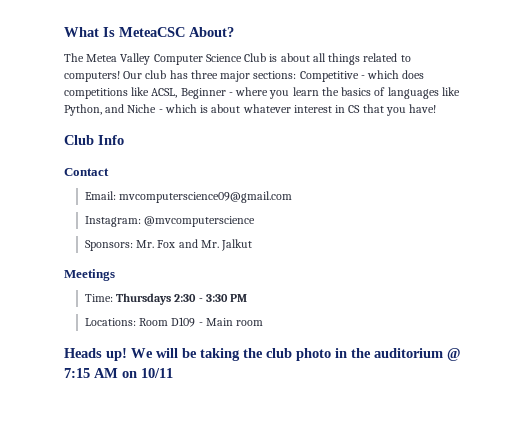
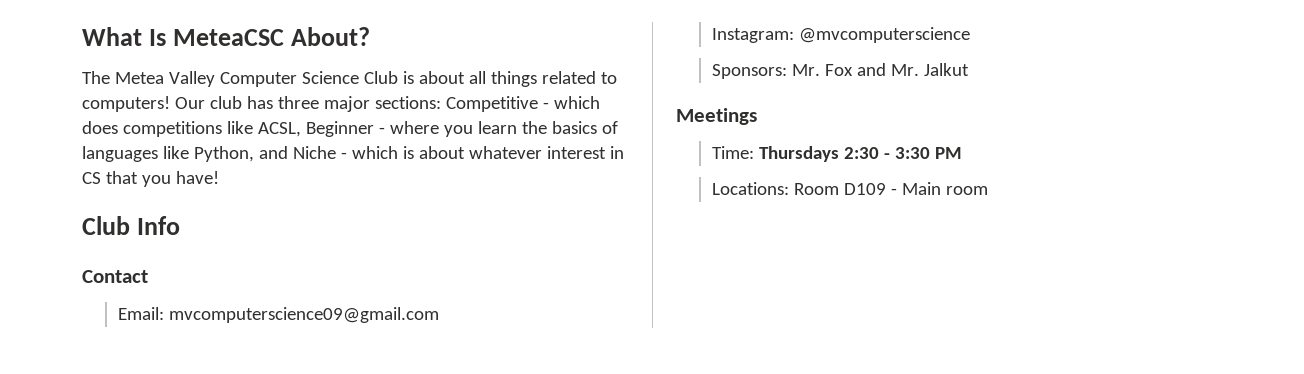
- Heads up! We will be taking the club photo in the auditorium @ 7:15 AM on 10/11

